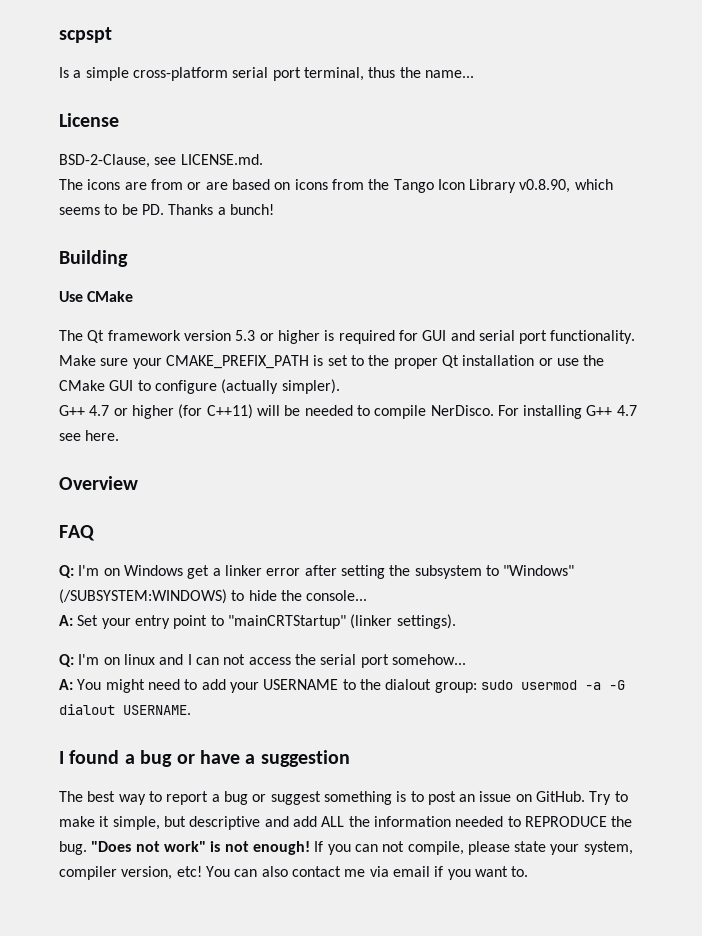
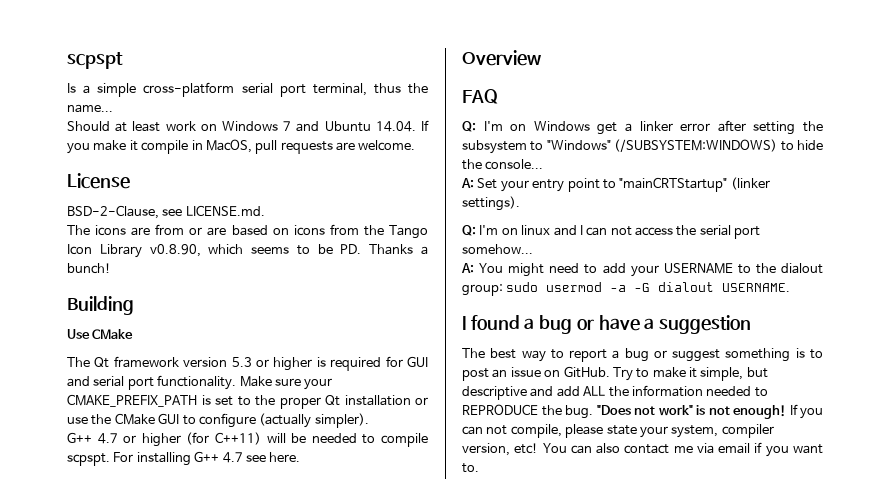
+ Should at least work on Windows 7 and Ubuntu 14.04. If you make it compile in MacOS, pull requests are welcome.
- G++ 4.7 or higher (for C++11) will be needed to compile NerDisco.
+ G++ 4.7 or higher (for C++11) will be needed to compile scpspt.

